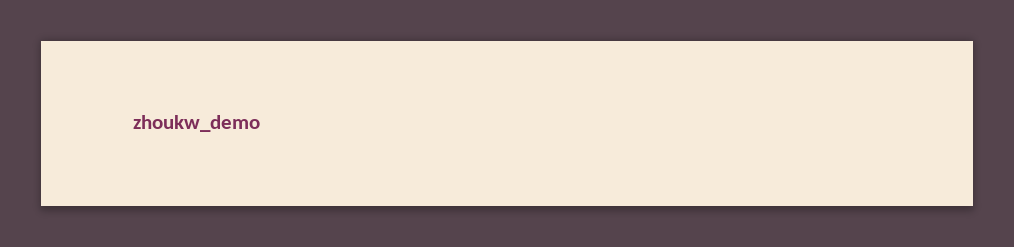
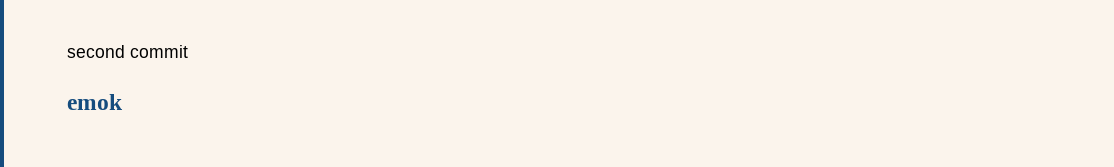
- zhoukw_demo
+ second commit
+ emok

